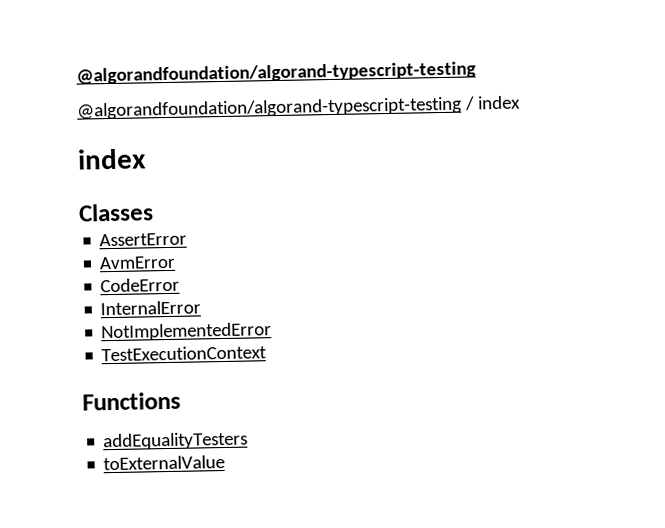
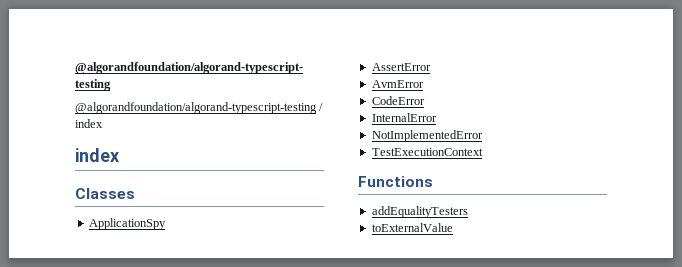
+ ApplicationSpy

